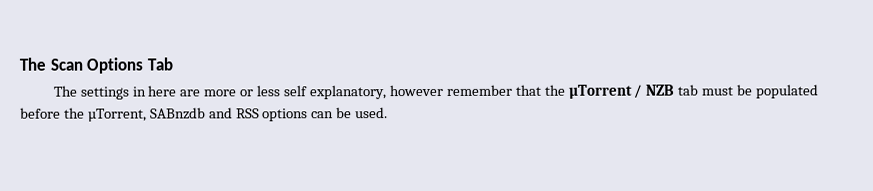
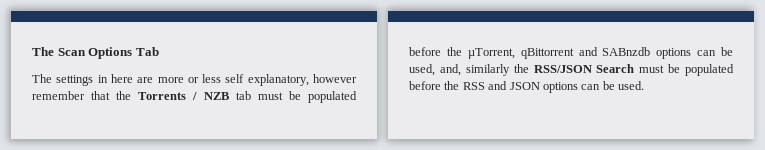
- The settings in here are more or less self explanatory, however remember that the µTorrent / NZB tab must be populated before the µTorrent, SABnzdb and RSS options can be used.
+ The settings in here are more or less self explanatory, however remember that the Torrents / NZB tab must be populated before the µTorrent, qBittorrent and SABnzdb options can be used, and, similarly the RSS/JSON Search must be populated before the RSS and JSON options can be used.

